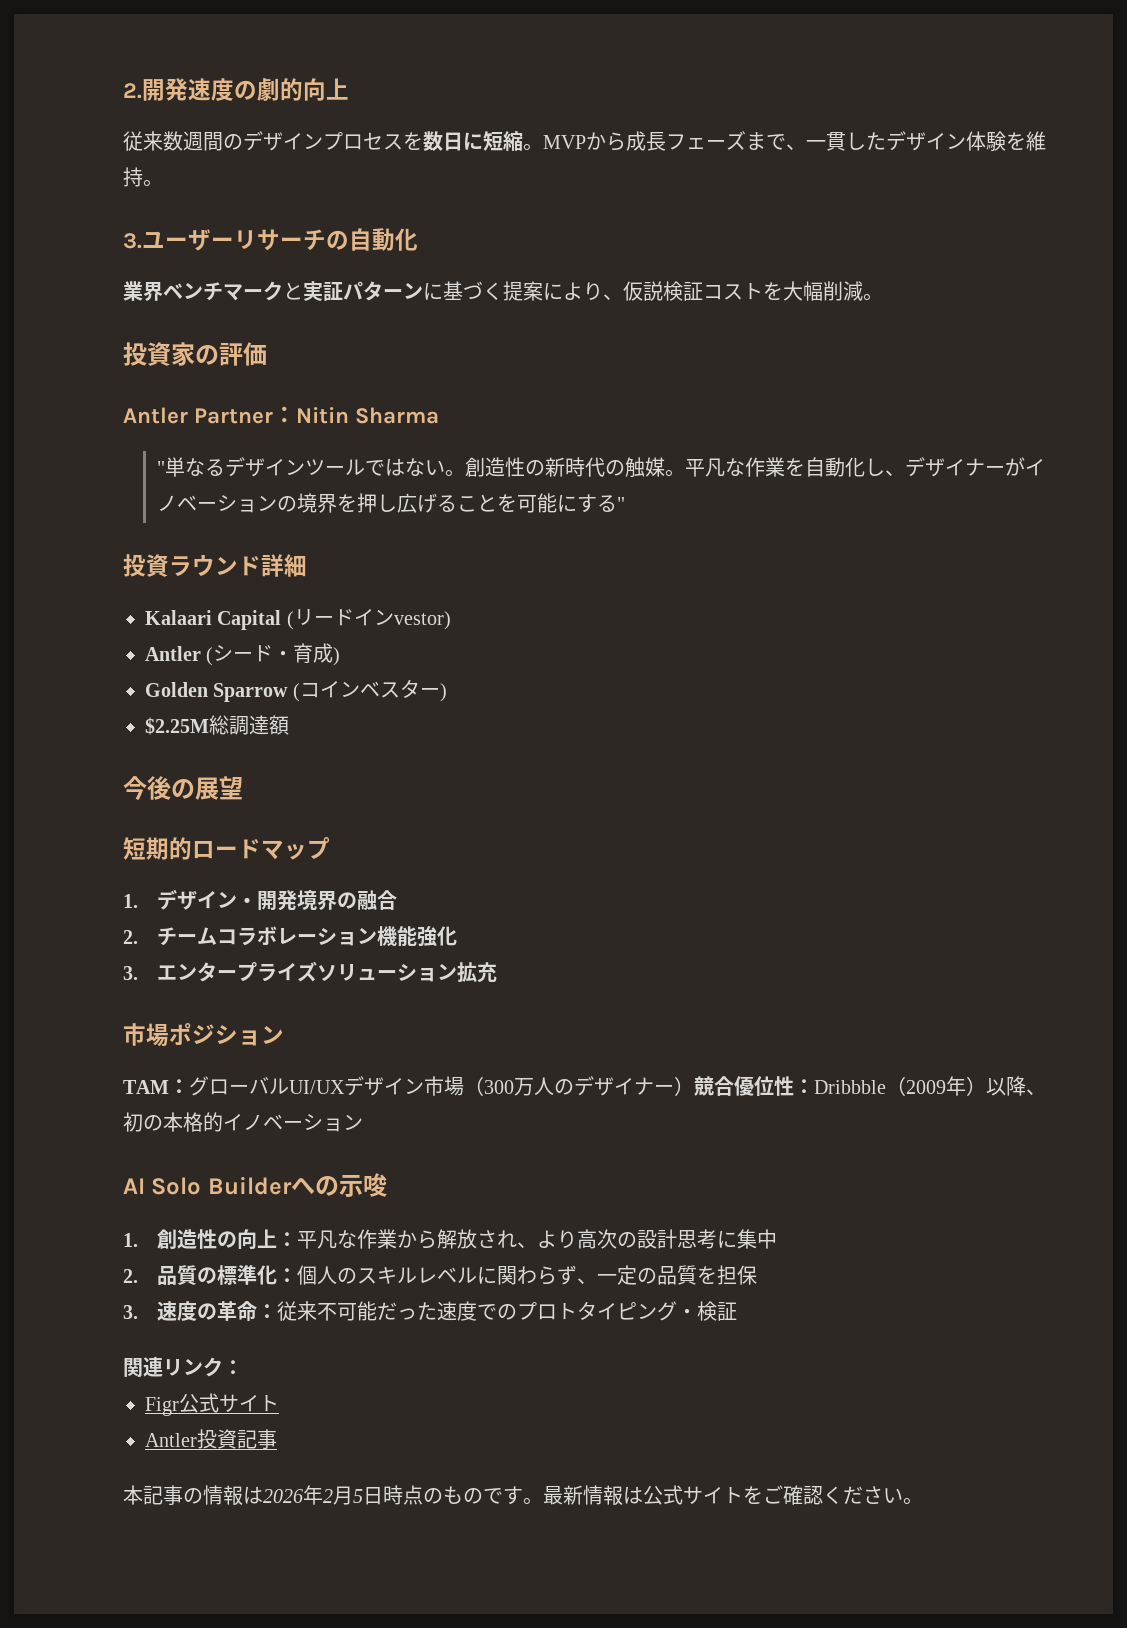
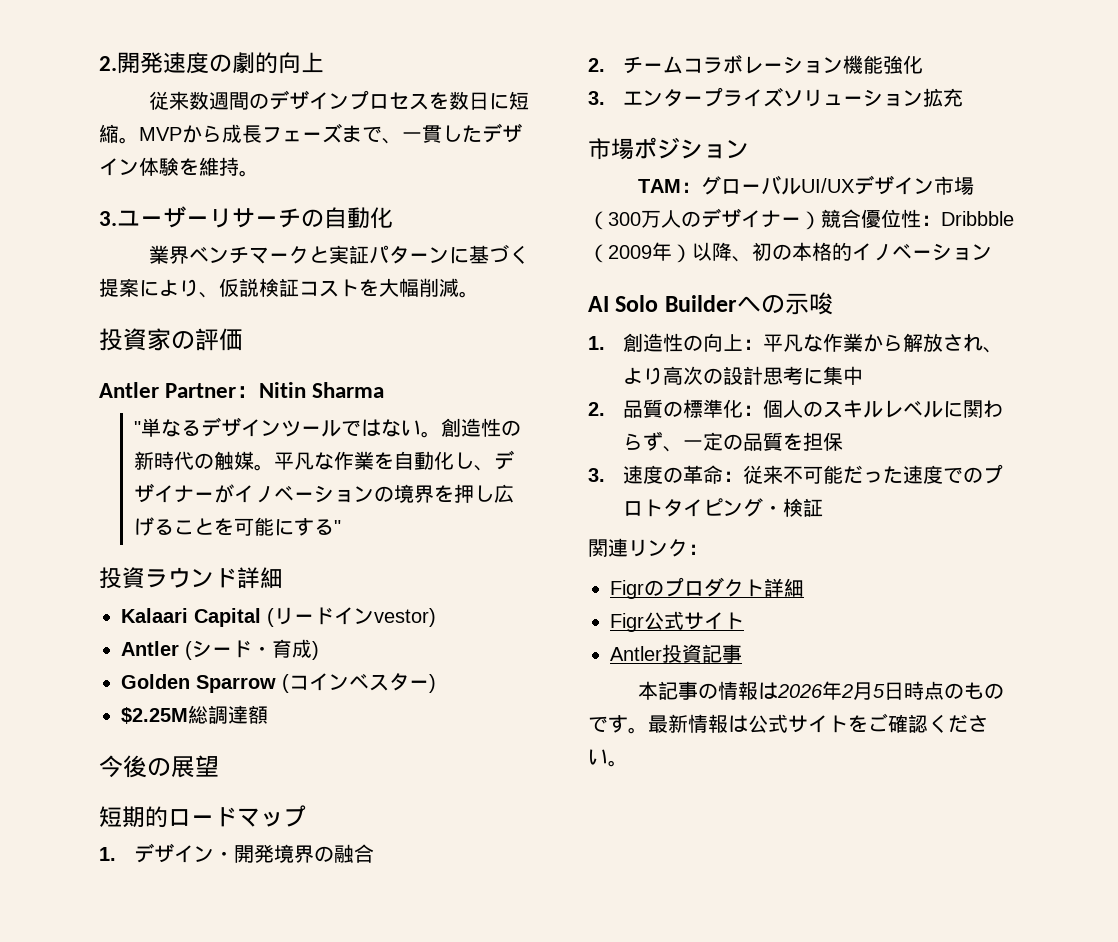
+ Figrのプロダクト詳細

